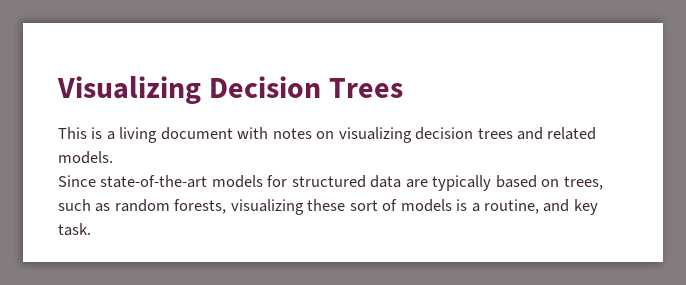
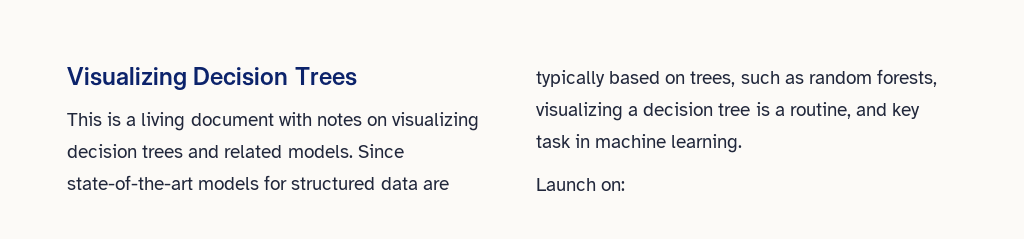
- This is a living document with notes on visualizing decision trees and related models.
- Since state-of-the-art models for structured data are typically based on trees, such as random forests, visualizing these sort of models is a routine, and key task.
+ This is a living document with notes on visualizing decision trees and related models. Since state-of-the-art models for structured data are typically based on trees, such as random forests, visualizing a decision tree is a routine, and key task in machine learning.
+ Launch on:

